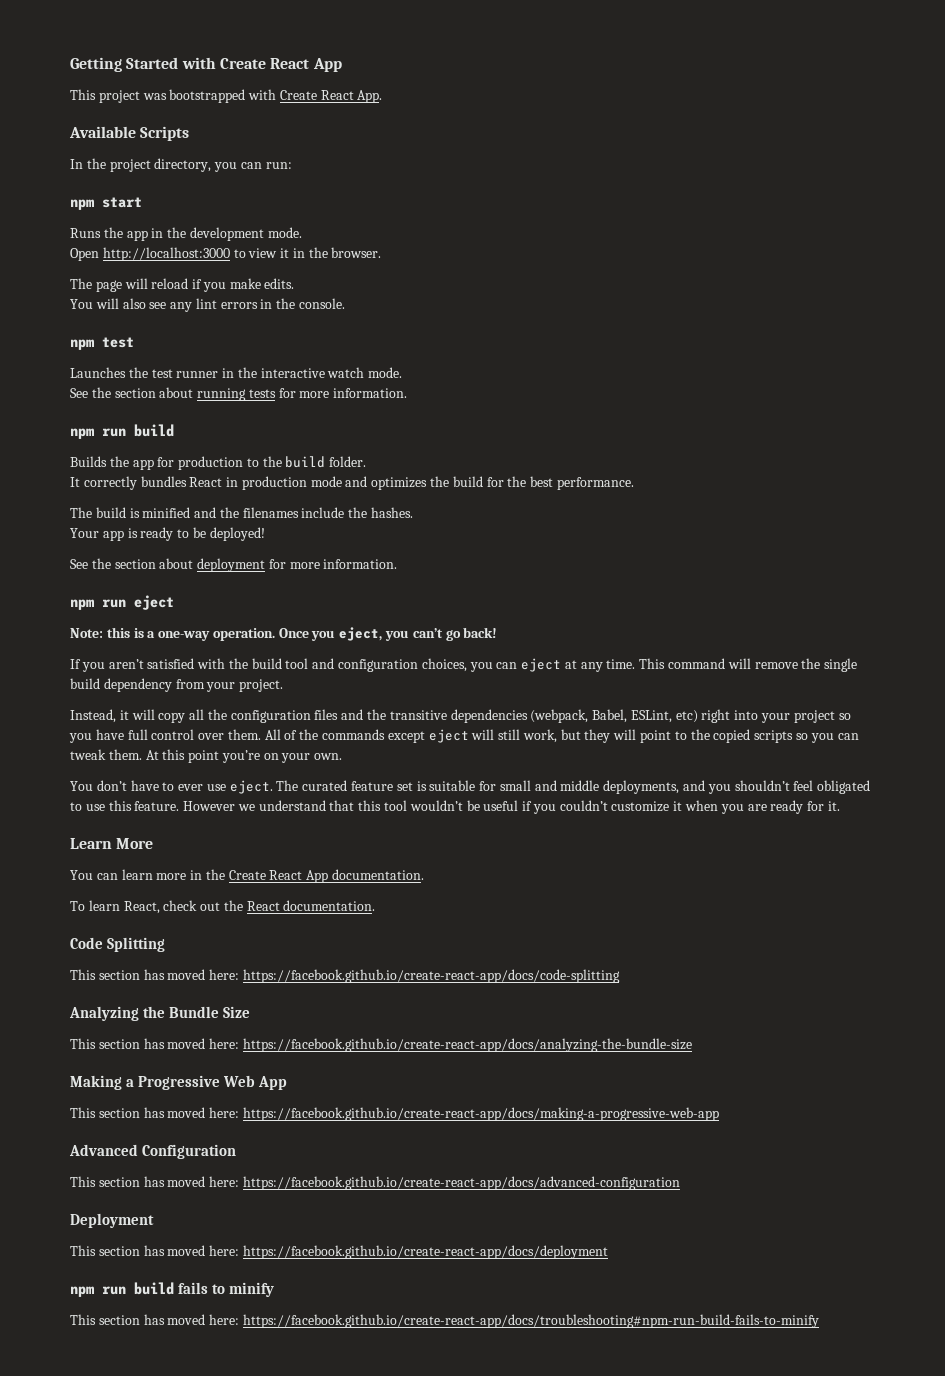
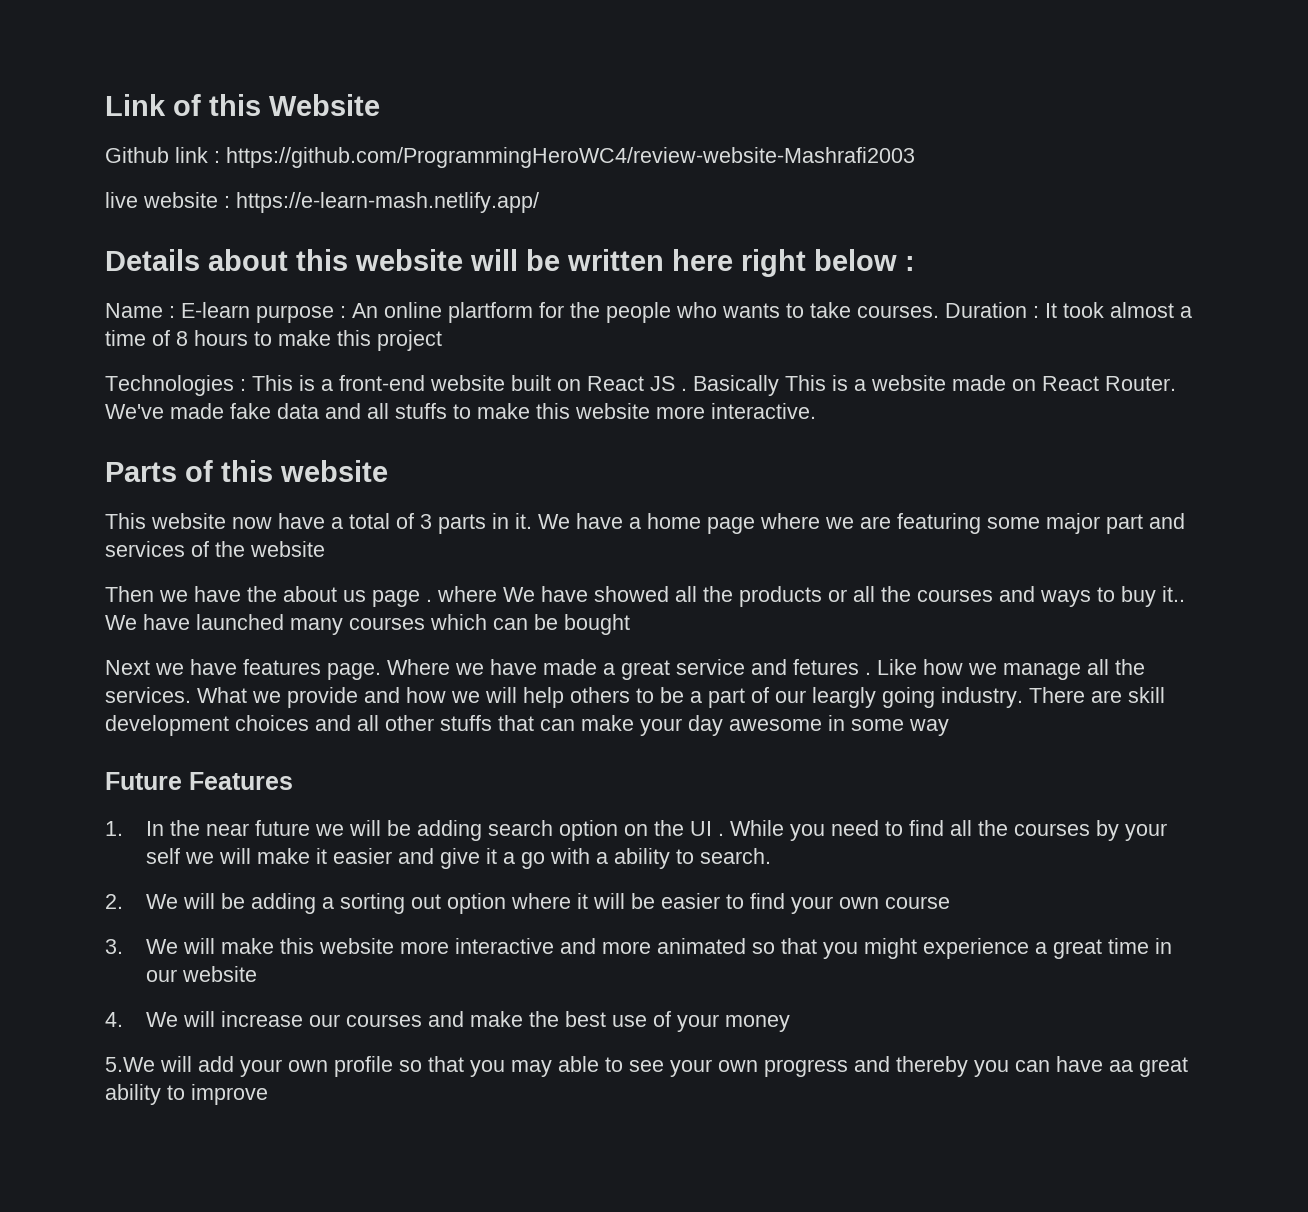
- Getting Started with Create React App
- This project was bootstrapped with Create React App.
- Available Scripts
- In the project directory, you can run:
- npm start
- Runs the app in the development mode.
- Open http://localhost:3000 to view it in the browser.
- The page will reload if you make edits.
- You will also see any lint errors in the console.
- npm test
- Launches the test runner in the interactive watch mode.
- See the section about running tests for more information.
- npm run build
- Builds the app for production to the build folder.
- It correctly bundles React in production mode and optimizes the build for the best performance.
- The build is minified and the filenames include the hashes.
- Your app is ready to be deployed!
- See the section about deployment for more information.
- npm run eject
- Note: this is a one-way operation. Once you eject, you can’t go back!
- If you aren’t satisfied with the build tool and configuration choices, you can eject at any time. This command will remove the single build dependency from your project.
- Instead, it will copy all the configuration files and the transitive dependencies (webpack, Babel, ESLint, etc) right into your project so you have full control over them. All of the commands except eject will still work, but they will point to the copied scripts so you can tweak them. At this point you’re on your own.
- You don’t have to ever use eject. The curated feature set is suitable for small and middle deployments, and you shouldn’t feel obligated to use this feature. However we understand that this tool wouldn’t be useful if you couldn’t customize it when you are ready for it.
- Learn More
- You can learn more in the Create React App documentation.
- To learn React, check out the React documentation.
- Code Splitting
- This section has moved here: https://facebook.github.io/create-react-app/docs/code-splitting
- Analyzing the Bundle Size
- This section has moved here: https://facebook.github.io/create-react-app/docs/analyzing-the-bundle-size
- Making a Progressive Web App
- This section has moved here: https://facebook.github.io/create-react-app/docs/making-a-progressive-web-app
- Advanced Configuration
- This section has moved here: https://facebook.github.io/create-react-app/docs/advanced-configuration
- Deployment
- This section has moved here: https://facebook.github.io/create-react-app/docs/deployment
- npm run build fails to minify
- This section has moved here: https://facebook.github.io/create-react-app/docs/troubleshooting#npm-run-build-fails-to-minify
+ Link of this Website
+ Github link : https://github.com/ProgrammingHeroWC4/review-website-Mashrafi2003
+ live website : https://e-learn-mash.netlify.app/
+ Details about this website will be written here right below :
+ Name : E-learn purpose : An online plartform for the people who wants to take courses. Duration : It took almost a time of 8 hours to make this project
+ Technologies : This is a front-end website built on React JS . Basically This is a website made on React Router. We've made fake data and all stuffs to make this website more interactive.
+ Parts of this website
+ This website now have a total of 3 parts in it. We have a home page where we are featuring some major part and services of the website
+ Then we have the about us page . where We have showed all the products or all the courses and ways to buy it.. We have launched many courses which can be bought
+ Next we have features page. Where we have made a great service and fetures . Like how we manage all the services. What we provide and how we will help others to be a part of our leargly going industry. There are skill development choices and all other stuffs that can make your day awesome in some way
+ Future Features
+ 1. In the near future we will be adding search option on the UI . While you need to find all the courses by your self we will make it easier and give it a go with a ability to search.
+ 2. We will be adding a sorting out option where it will be easier to find your own course
+ 3. We will make this website more interactive and more animated so that you might experience a great time in our website
+ 4. We will increase our courses and make the best use of your money
+ 5.We will add your own profile so that you may able to see your own progress and thereby you can have aa great ability to improve

